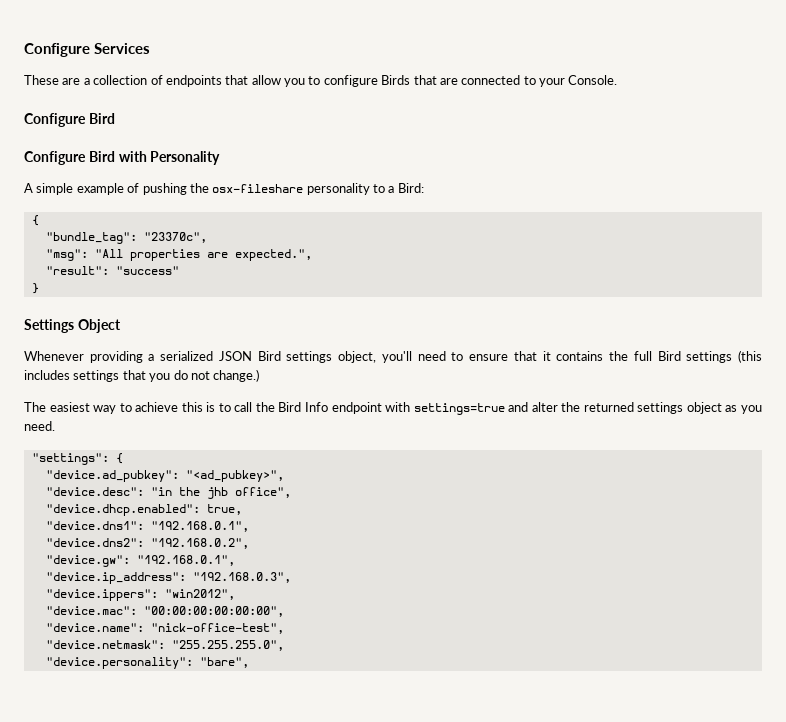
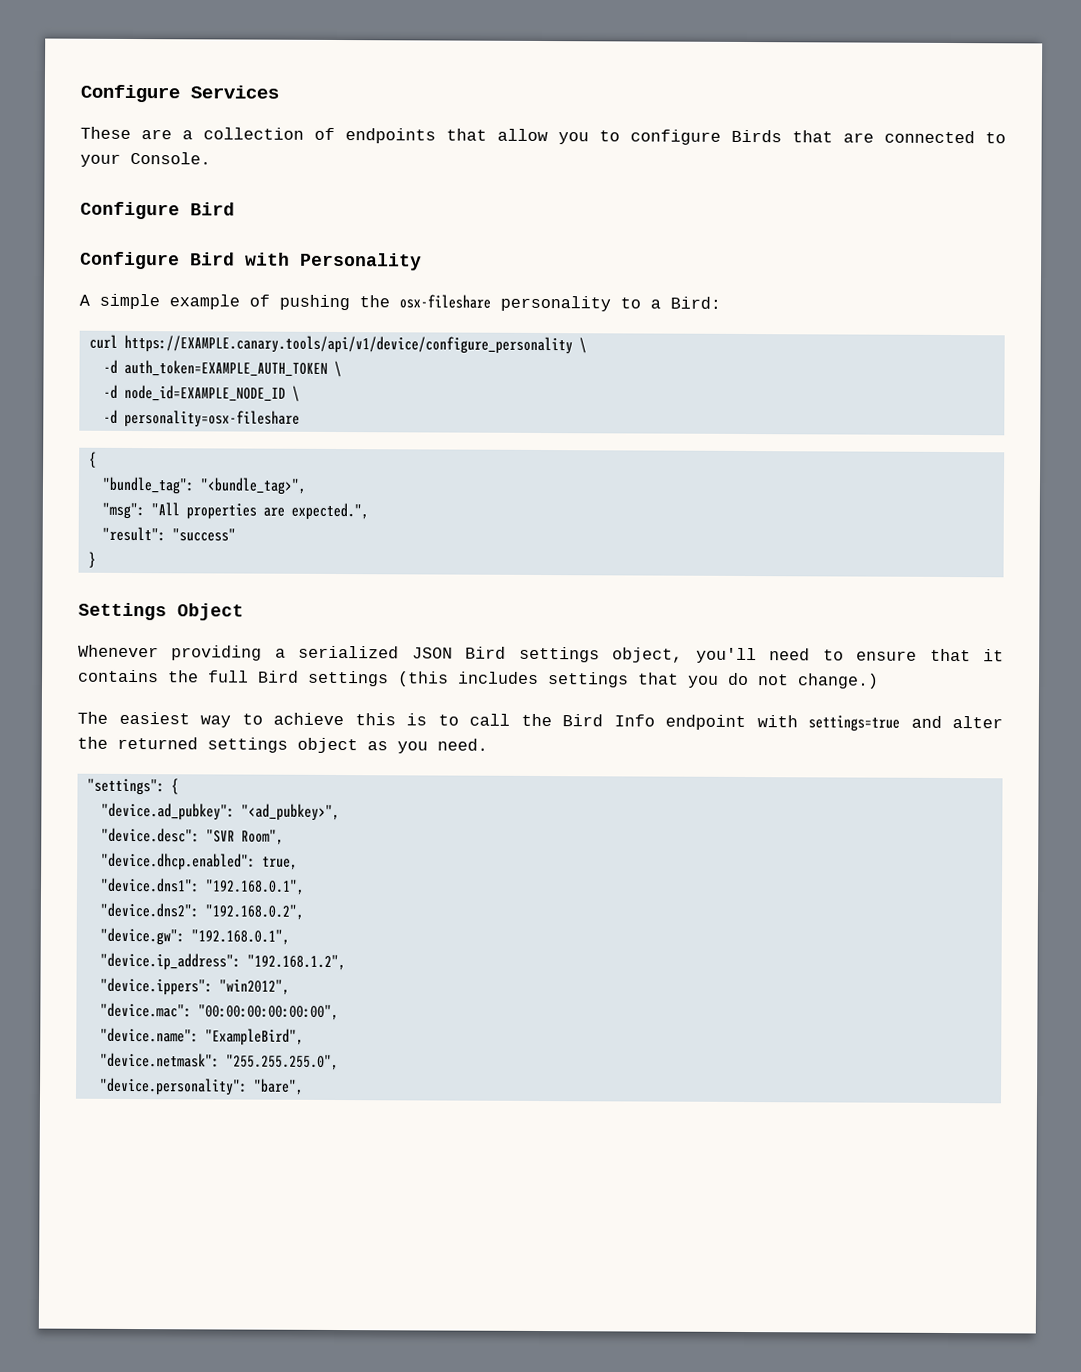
+ curl https://EXAMPLE.canary.tools/api/v1/device/configure_personality \
+ -d auth_token=EXAMPLE_AUTH_TOKEN \
+ -d node_id=EXAMPLE_NODE_ID \
+ -d personality=osx-fileshare
- "bundle_tag": "23370c",
+ "bundle_tag": "<bundle_tag>",
- "device.desc": "in the jhb office",
+ "device.desc": "SVR Room",
- "device.ip_address": "192.168.0.3",
+ "device.ip_address": "192.168.1.2",
- "device.name": "nick-office-test",
+ "device.name": "ExampleBird",

